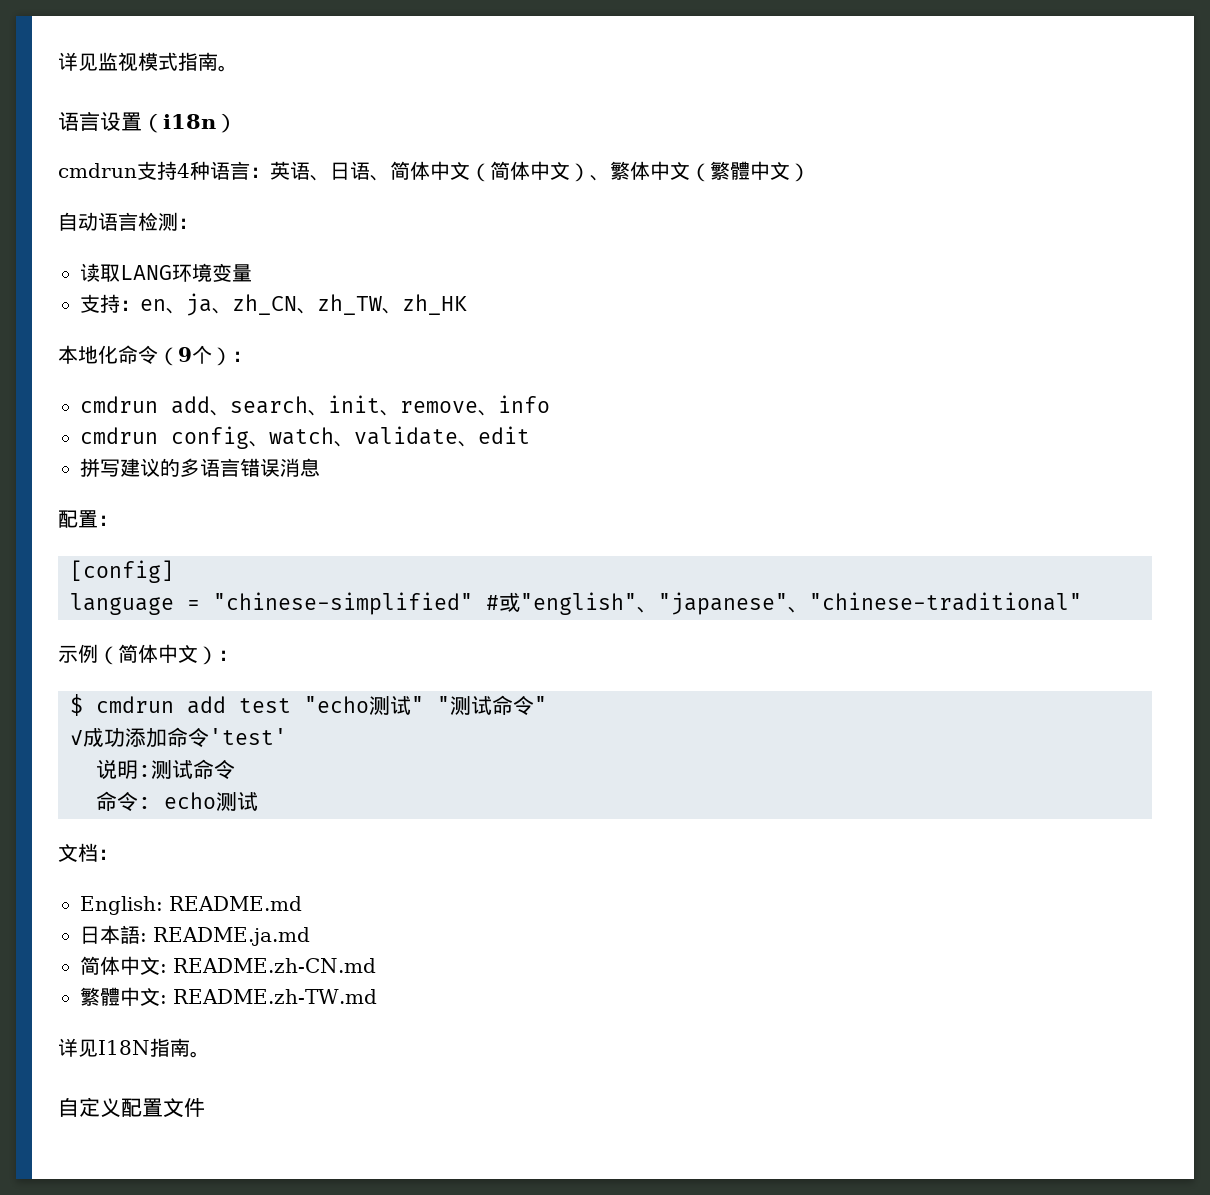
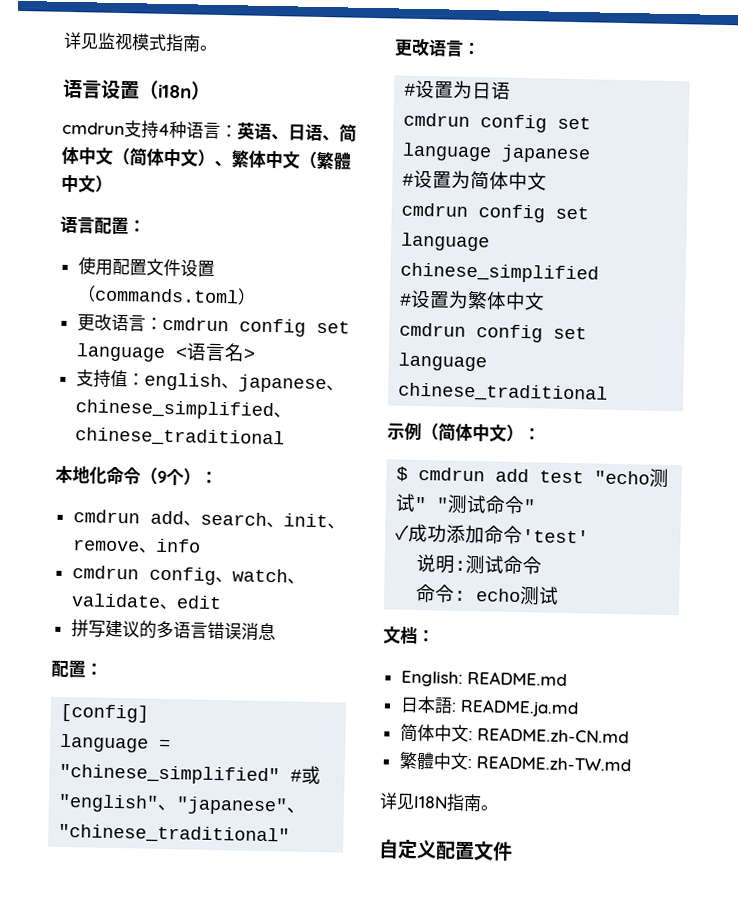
- 自动语言检测：
- 读取LANG环境变量
- 支持：en、ja、zh_CN、zh_TW、zh_HK
+ 语言配置：
+ 使用配置文件设置（commands.toml）
+ 更改语言：cmdrun config set language <语言名>
+ 支持值：english、japanese、chinese_simplified、chinese_traditional
- language = "chinese-simplified" #或"english"、"japanese"、"chinese-traditional"
+ language = "chinese_simplified" #或"english"、"japanese"、"chinese_traditional"
+ 更改语言：
+ #设置为日语
+ cmdrun config set language japanese
+ #设置为简体中文
+ cmdrun config set language chinese_simplified
+ #设置为繁体中文
+ cmdrun config set language chinese_traditional

